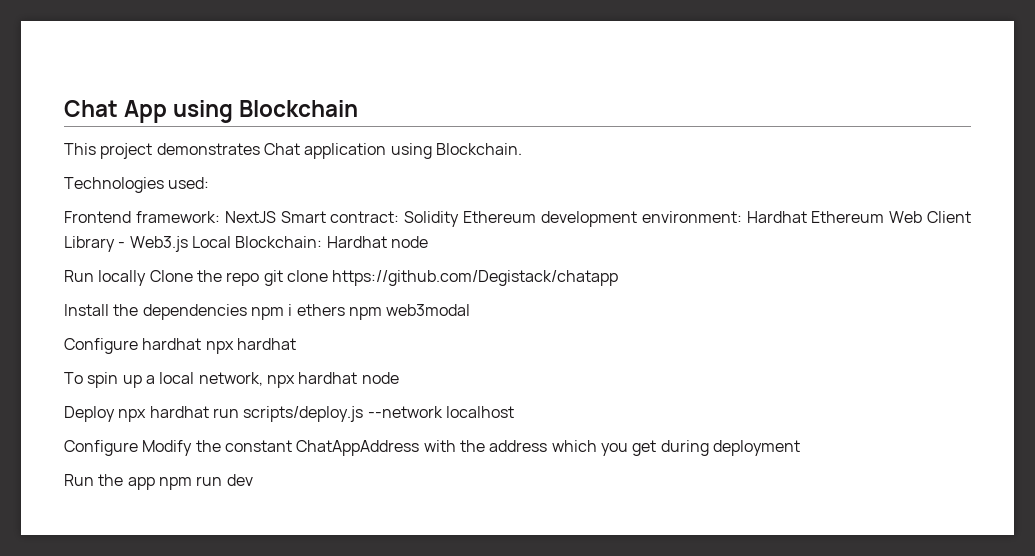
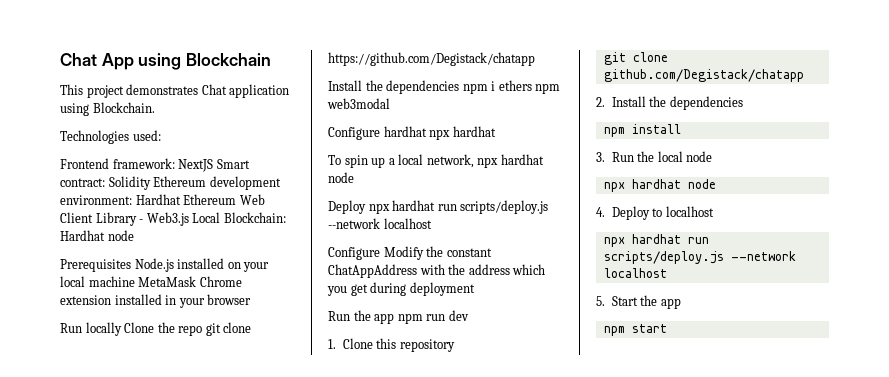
+ Prerequisites Node.js installed on your local machine MetaMask Chrome extension installed in your browser
+ 1. Clone this repository
+ git clone github.com/Degistack/chatapp
+ 2. Install the dependencies
+ npm install
+ 3. Run the local node
+ npx hardhat node
+ 4. Deploy to localhost
+ npx hardhat run scripts/deploy.js --network localhost
+ 5. Start the app
+ npm start

